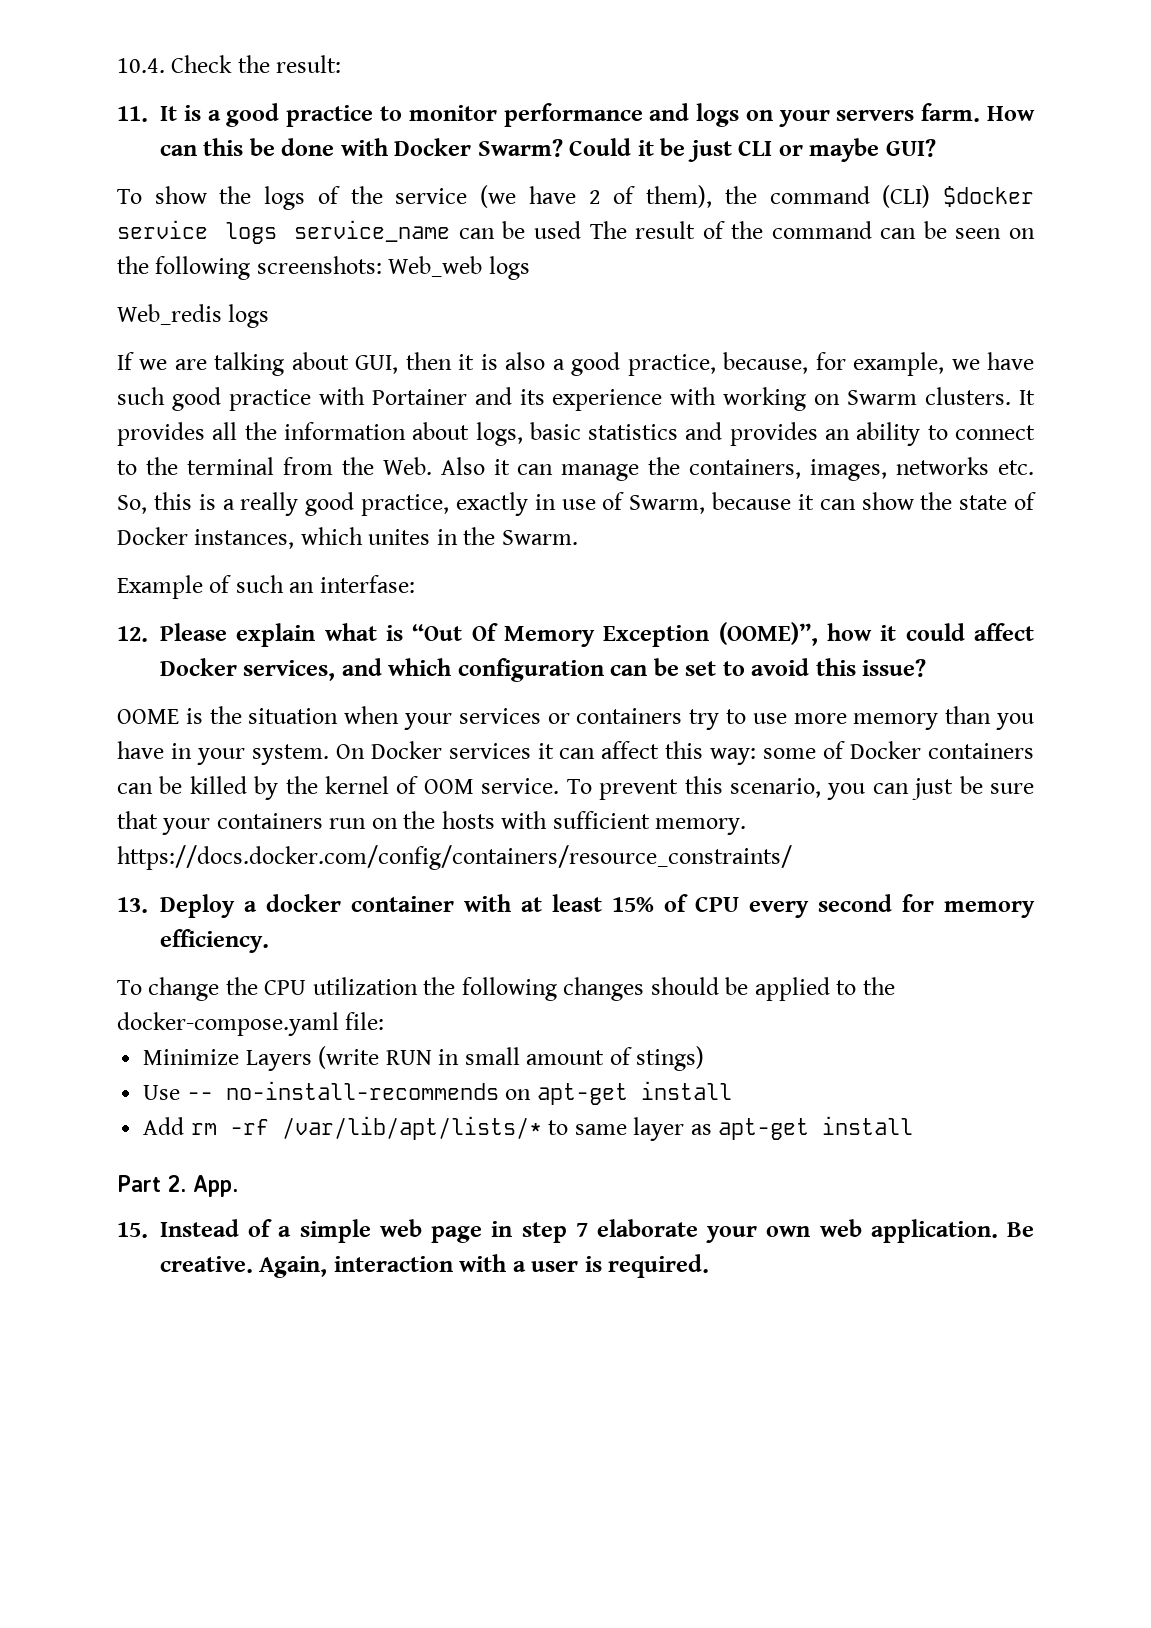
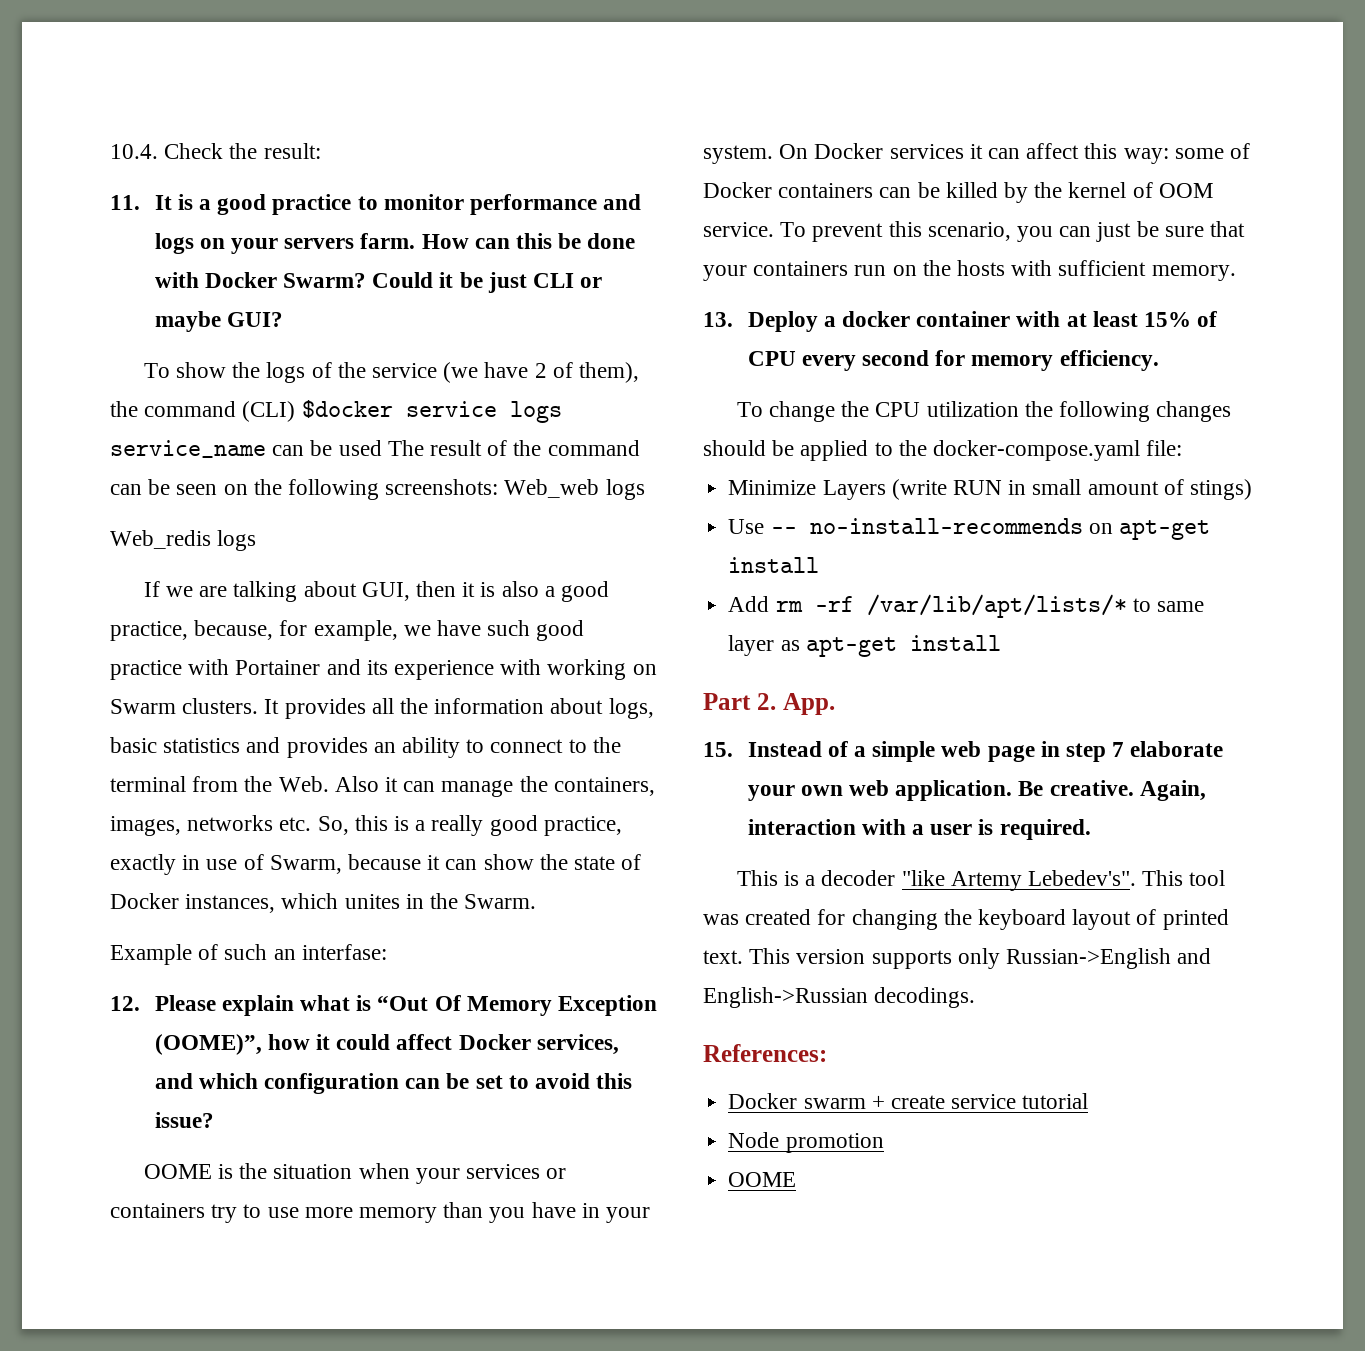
- To prevent this scenario, you can just be sure that your containers run on the hosts with sufficient memory. https://docs.docker.com/config/containers/resource_constraints/
+ To prevent this scenario, you can just be sure that your containers run on the hosts with sufficient memory.
+ This is a decoder "like Artemy Lebedev's". This tool was created for changing the keyboard layout of printed text. This version supports only Russian->English and English->Russian decodings.
+ References:
+ Docker swarm + create service tutorial
+ Node promotion
+ OOME

